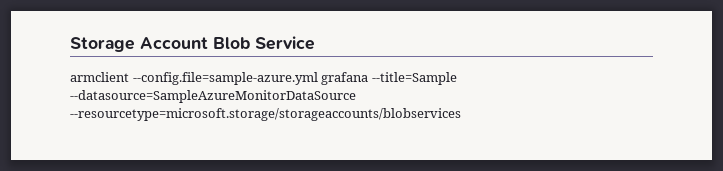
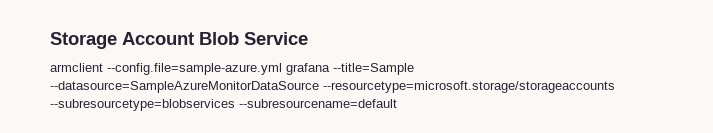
- armclient --config.file=sample-azure.yml grafana --title=Sample --datasource=SampleAzureMonitorDataSource --resourcetype=microsoft.storage/storageaccounts/blobservices
+ armclient --config.file=sample-azure.yml grafana --title=Sample --datasource=SampleAzureMonitorDataSource --resourcetype=microsoft.storage/storageaccounts --subresourcetype=blobservices --subresourcename=default

